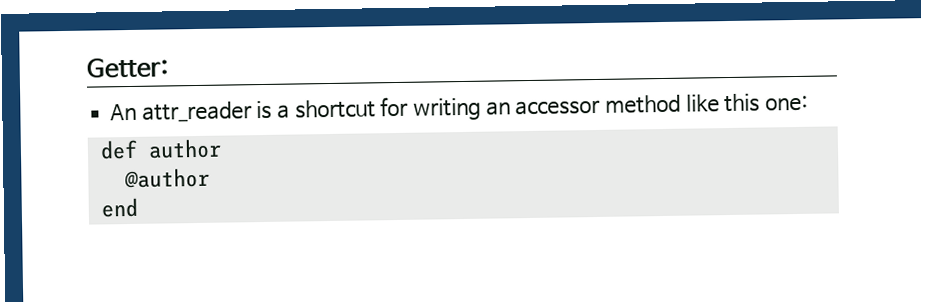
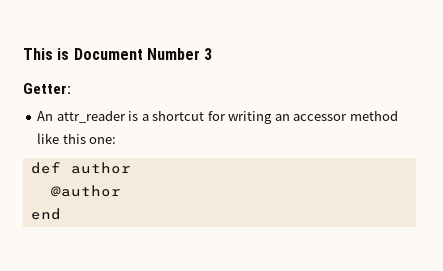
+ This is Document Number 3

